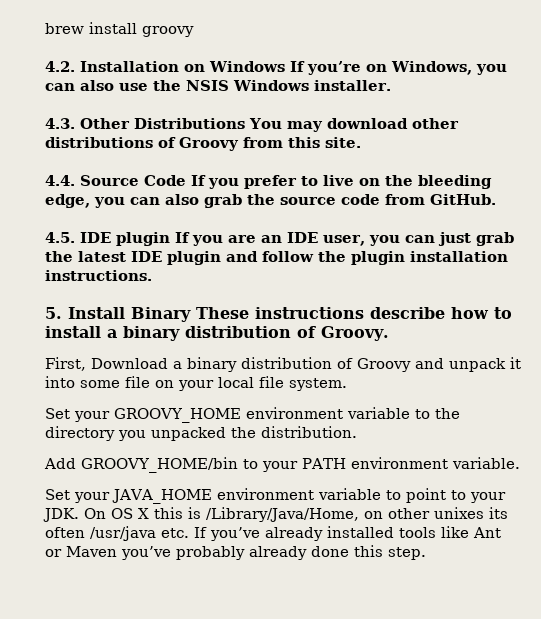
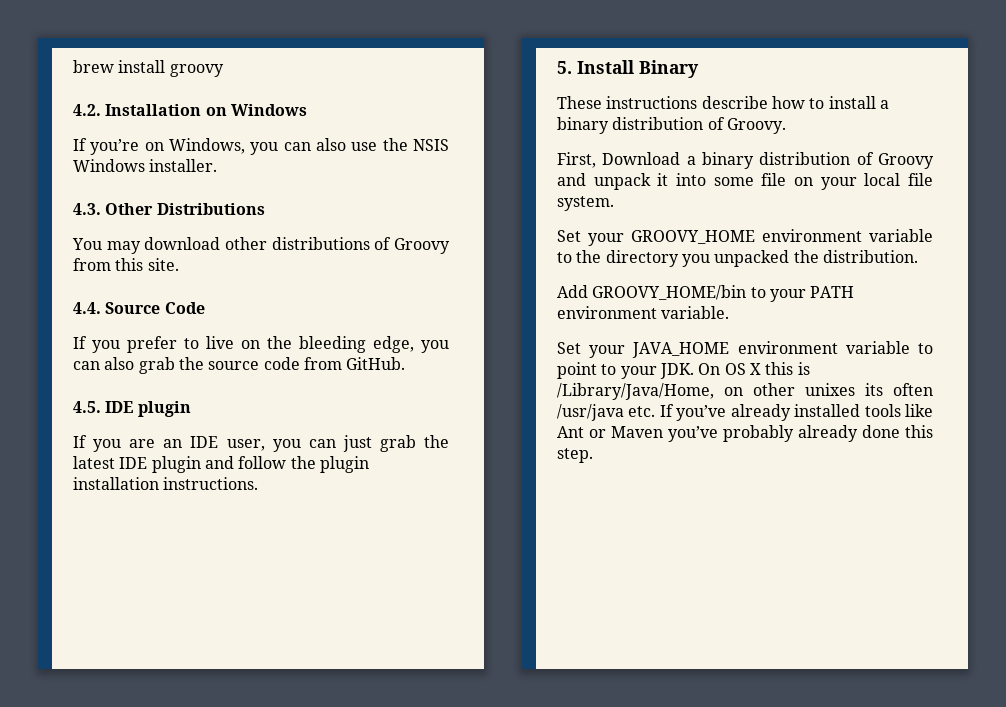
- 4.2. Installation on Windows If you’re on Windows, you can also use the NSIS Windows installer.
+ 4.2. Installation on Windows
+ If you’re on Windows, you can also use the NSIS Windows installer.
- 4.3. Other Distributions You may download other distributions of Groovy from this site.
+ 4.3. Other Distributions
+ You may download other distributions of Groovy from this site.
- 4.4. Source Code If you prefer to live on the bleeding edge, you can also grab the source code from GitHub.
+ 4.4. Source Code
+ If you prefer to live on the bleeding edge, you can also grab the source code from GitHub.
- 4.5. IDE plugin If you are an IDE user, you can just grab the latest IDE plugin and follow the plugin installation instructions.
+ 4.5. IDE plugin
+ If you are an IDE user, you can just grab the latest IDE plugin and follow the plugin installation instructions.
- 5. Install Binary These instructions describe how to install a binary distribution of Groovy.
+ 5. Install Binary
+ These instructions describe how to install a binary distribution of Groovy.

